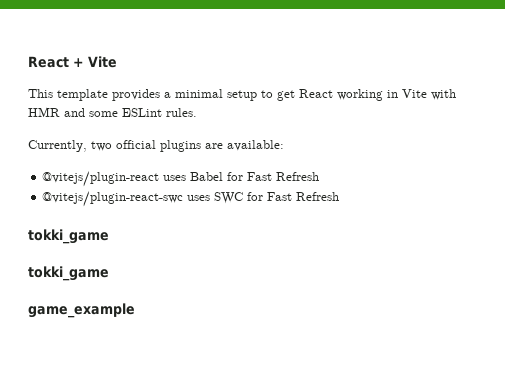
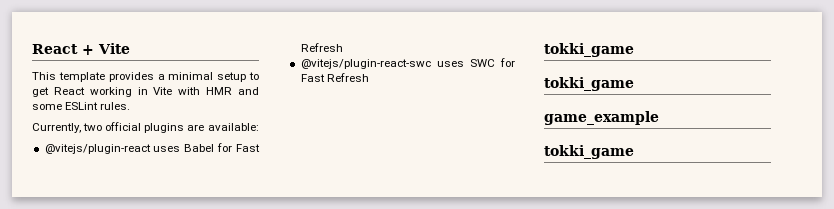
  game_example
+ tokki_game

